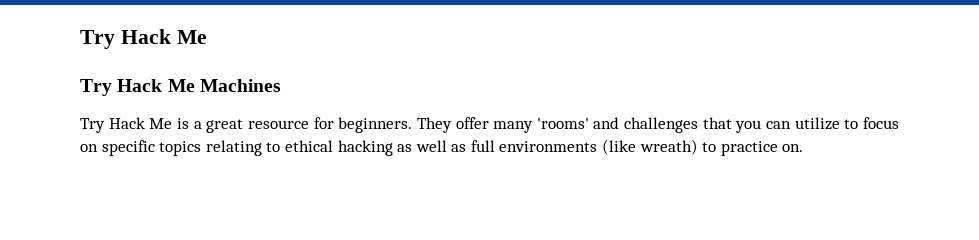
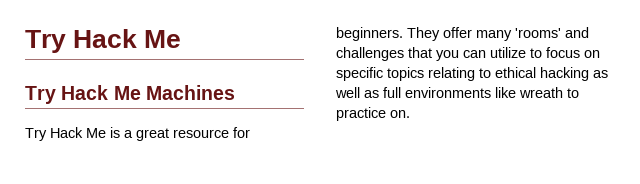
- They offer many 'rooms' and challenges that you can utilize to focus on specific topics relating to ethical hacking as well as full environments (like wreath) to practice on.
+ They offer many 'rooms' and challenges that you can utilize to focus on specific topics relating to ethical hacking as well as full environments like wreath to practice on.

